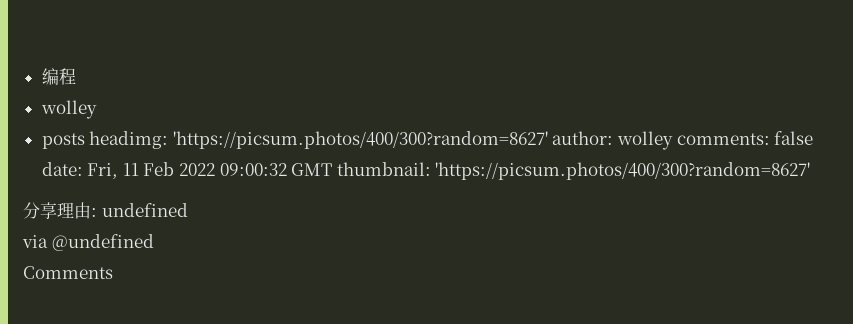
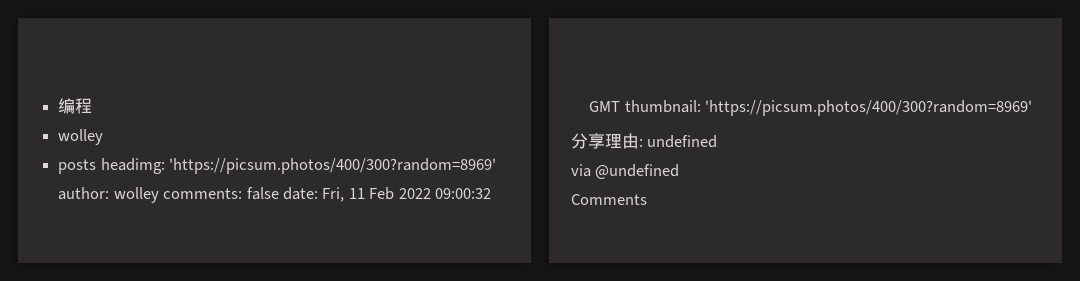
- posts headimg: 'https://picsum.photos/400/300?random=8627' author: wolley comments: false date: Fri, 11 Feb 2022 09:00:32 GMT thumbnail: 'https://picsum.photos/400/300?random=8627'
+ posts headimg: 'https://picsum.photos/400/300?random=8969' author: wolley comments: false date: Fri, 11 Feb 2022 09:00:32 GMT thumbnail: 'https://picsum.photos/400/300?random=8969'

